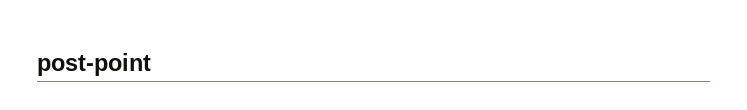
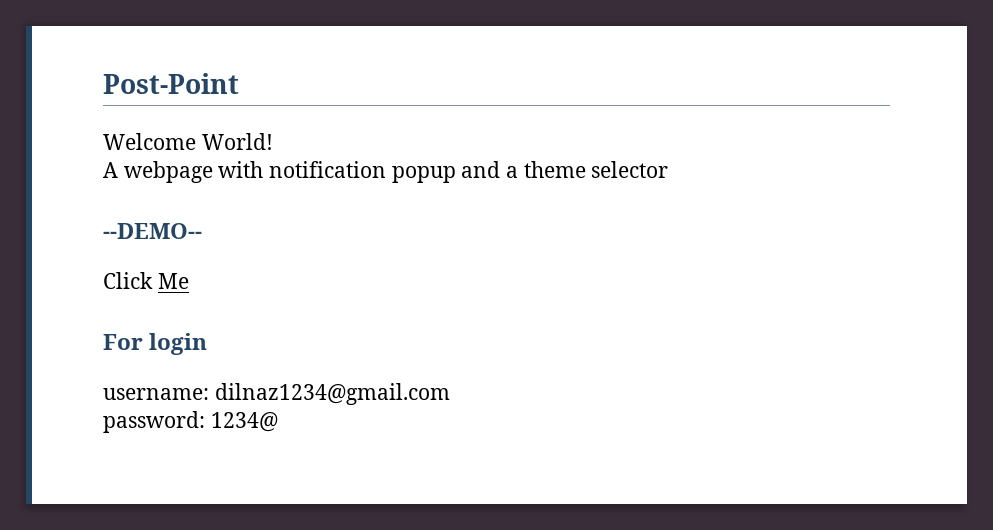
- post-point
+ Post-Point
+ Welcome World!
+ A webpage with notification popup and a theme selector
+ --DEMO--
+ Click Me
+ For login
+ username: dilnaz1234@gmail.com
+ password: 1234@

